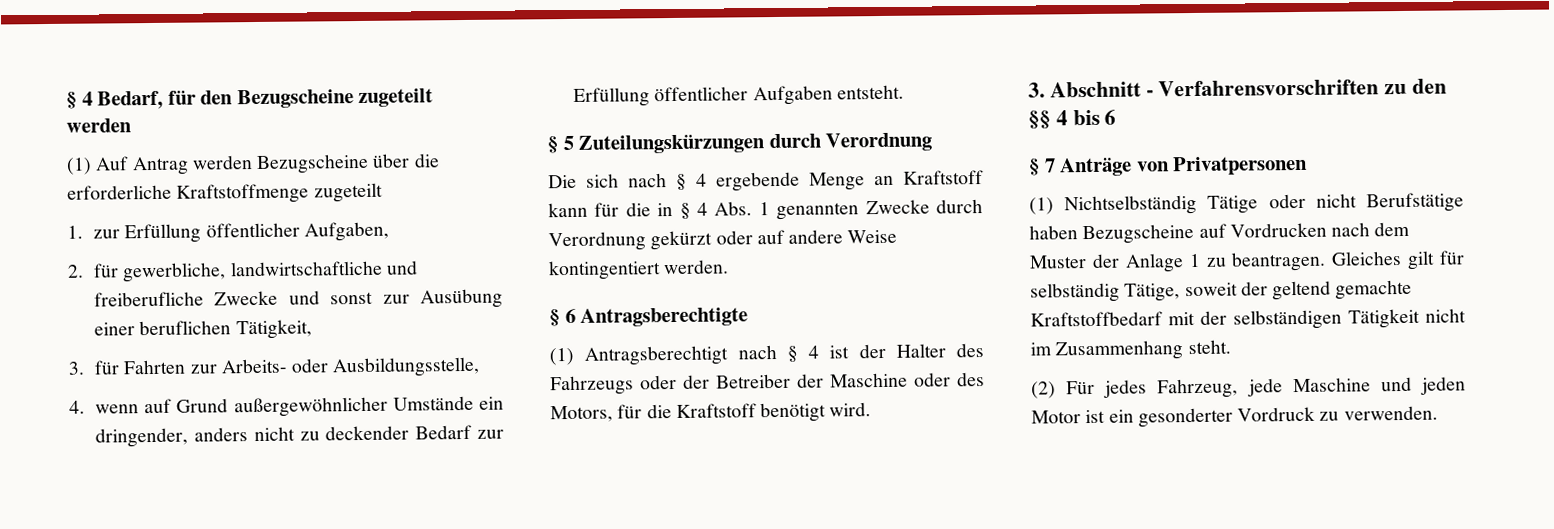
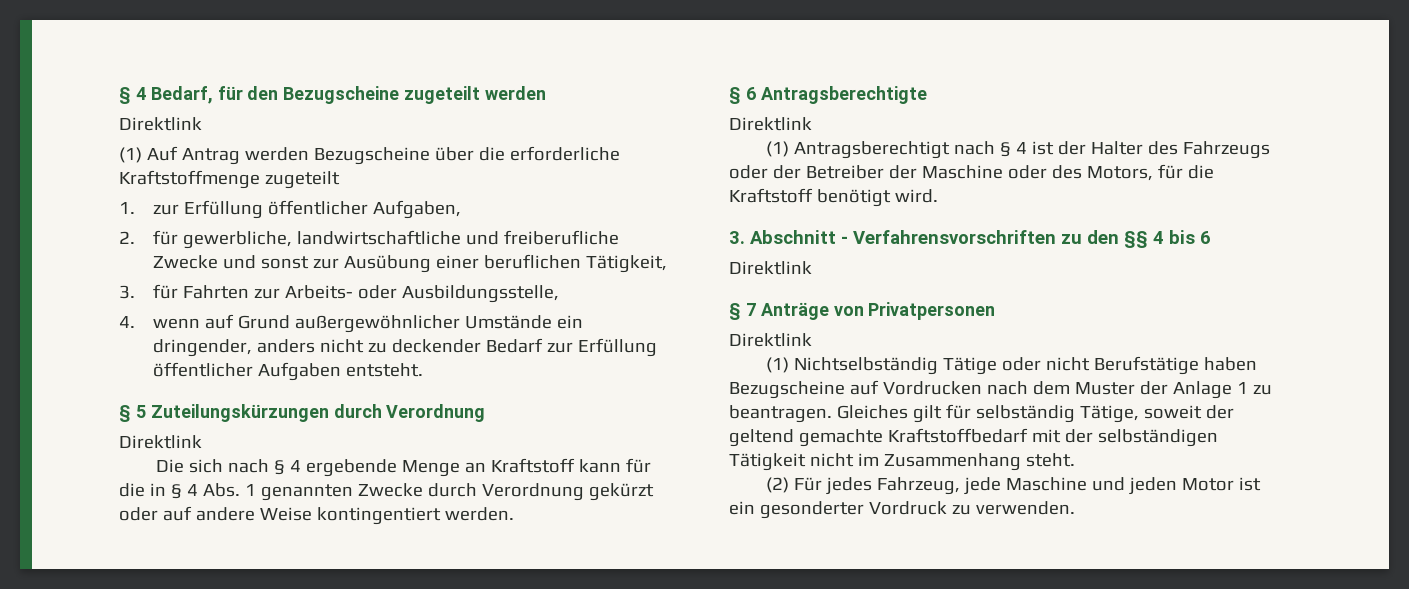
  § 4 Bedarf, für den Bezugscheine zugeteilt werden
+ Direktlink
  § 5 Zuteilungskürzungen durch Verordnung
+ Direktlink
  § 6 Antragsberechtigte
+ Direktlink
  3. Abschnitt - Verfahrensvorschriften zu den §§ 4 bis 6
+ Direktlink
  § 7 Anträge von Privatpersonen
+ Direktlink

